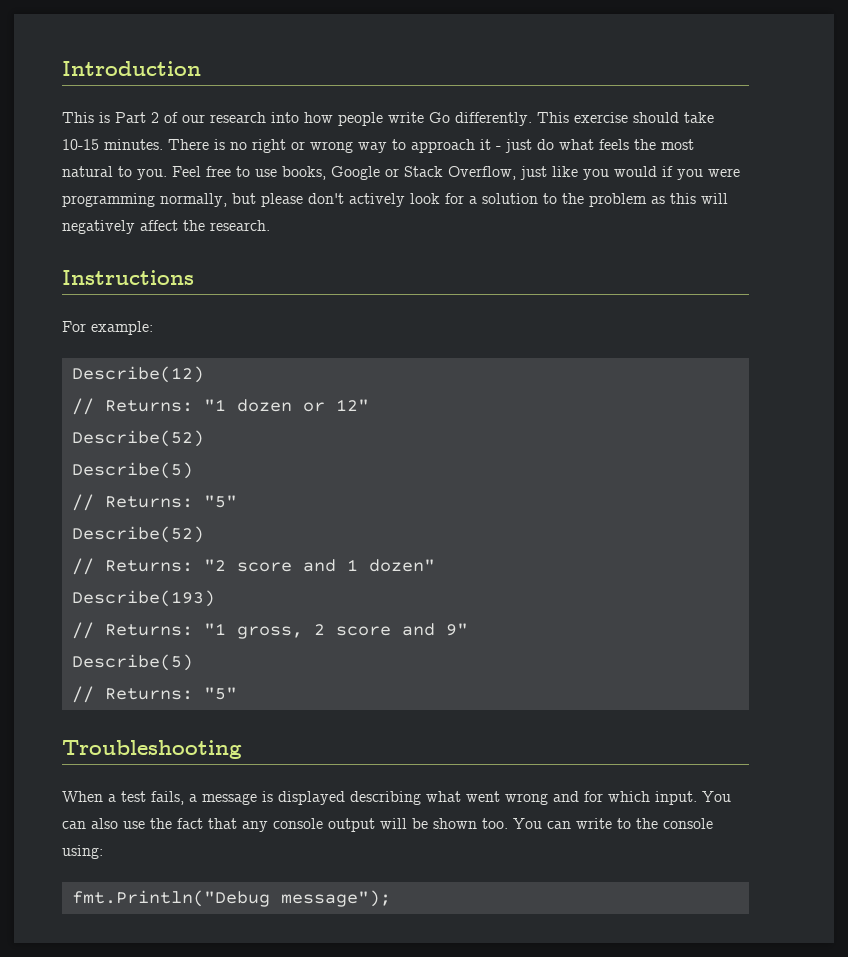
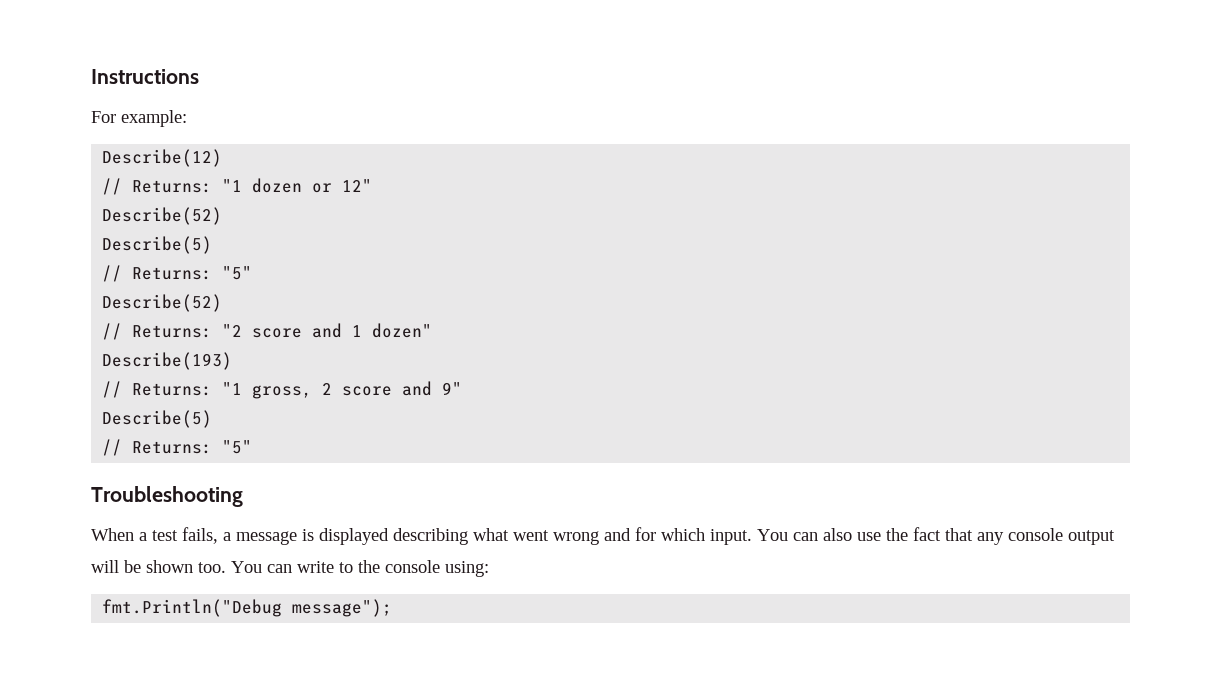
- Introduction
- This is Part 2 of our research into how people write Go differently. This exercise should take 10-15 minutes. There is no right or wrong way to approach it - just do what feels the most natural to you. Feel free to use books, Google or Stack Overflow, just like you would if you were programming normally, but please don't actively look for a solution to the problem as this will negatively affect the research.

